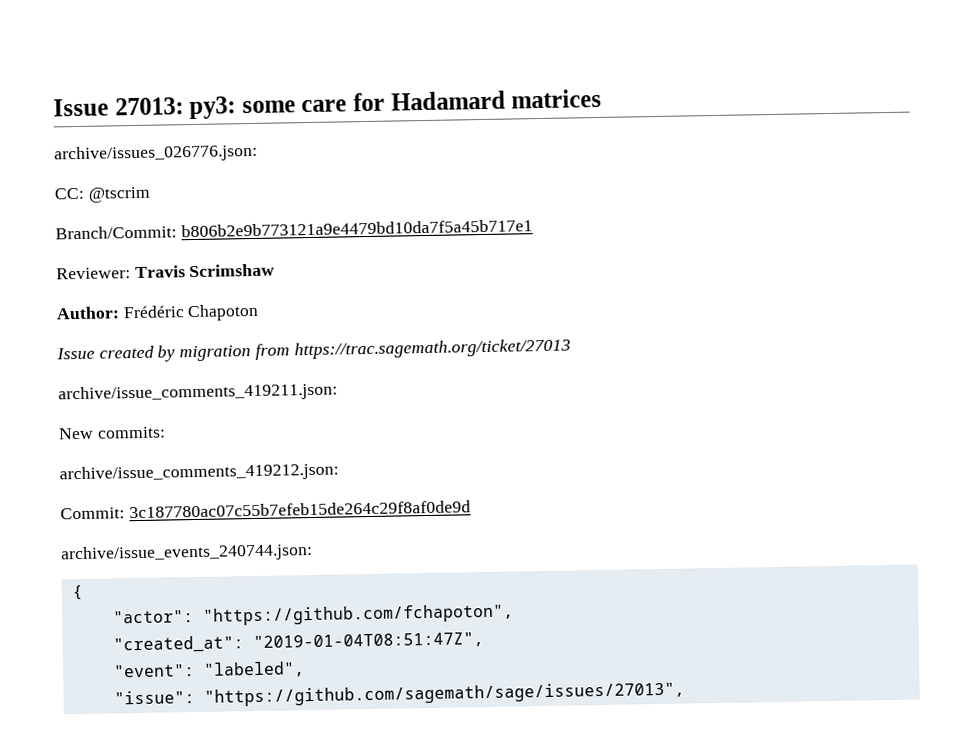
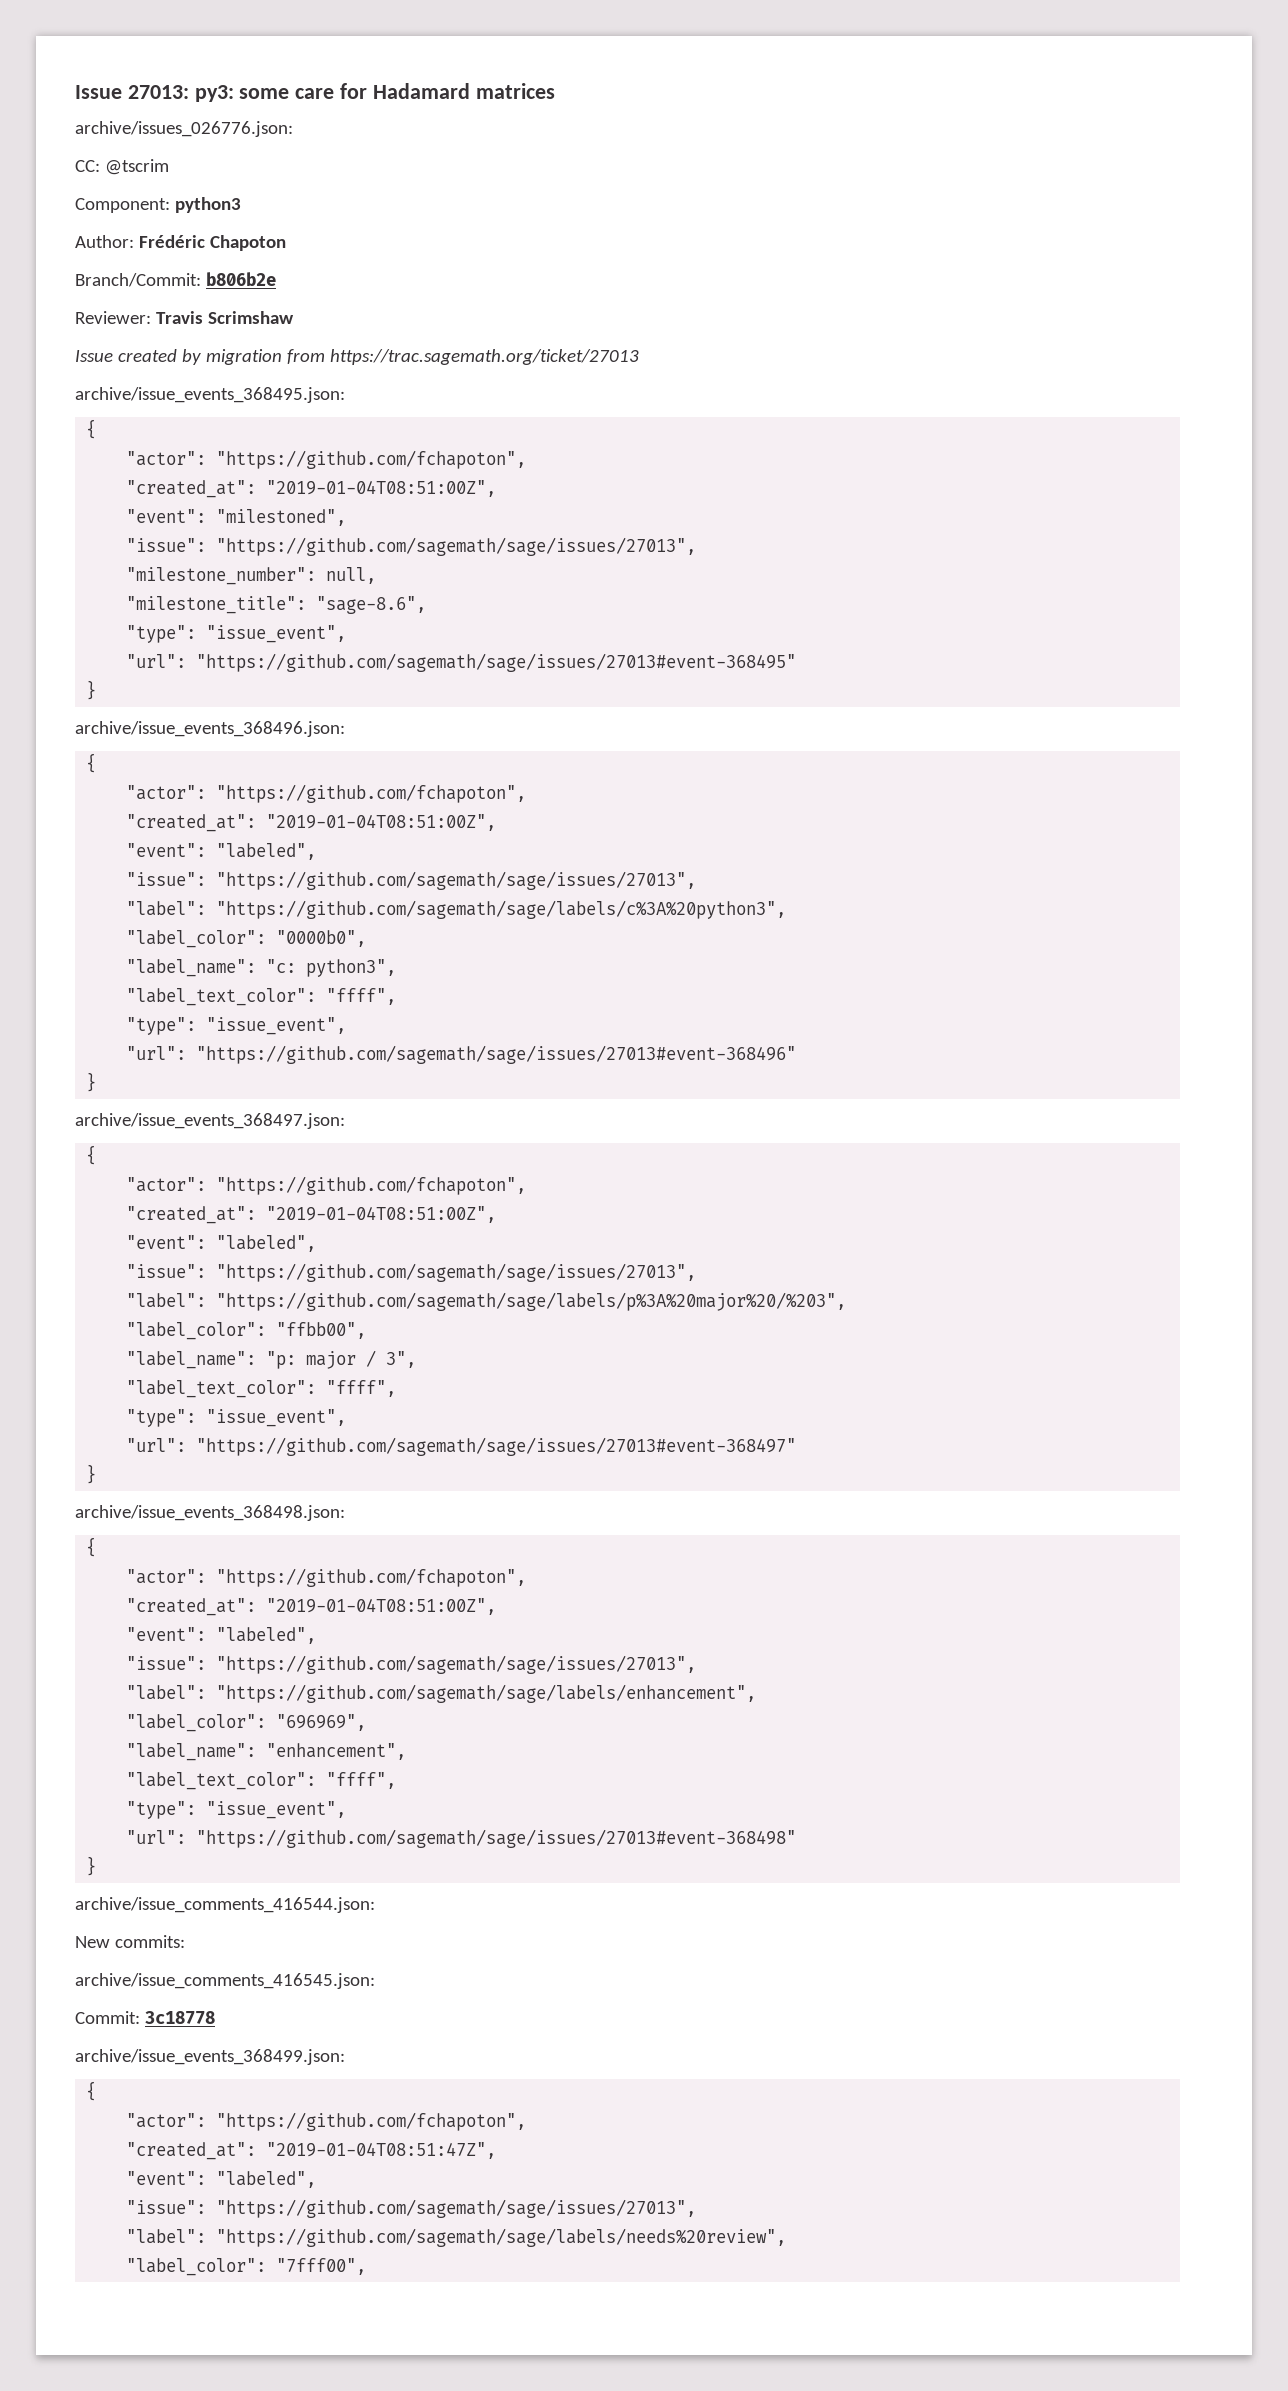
+ Component: python3
+ Author: Frédéric Chapoton
- Branch/Commit: b806b2e9b773121a9e4479bd10da7f5a45b717e1
+ Branch/Commit: b806b2e
- Author: Frédéric Chapoton
- archive/issue_comments_419211.json:
+ archive/issue_events_368495.json:
+ {
+ "actor": "https://github.com/fchapoton",
+ "created_at": "2019-01-04T08:51:00Z",
+ "event": "milestoned",
+ "issue": "https://github.com/sagemath/sage/issues/27013",
+ "milestone_number": null,
+ "milestone_title": "sage-8.6",
+ "type": "issue_event",
+ "url": "https://github.com/sagemath/sage/issues/27013#event-368495"
+ }
+ archive/issue_events_368496.json:
+ {
+ "actor": "https://github.com/fchapoton",
+ "created_at": "2019-01-04T08:51:00Z",
+ "event": "labeled",
+ "issue": "https://github.com/sagemath/sage/issues/27013",
+ "label": "https://github.com/sagemath/sage/labels/c%3A%20python3",
+ "label_color": "0000b0",
+ "label_name": "c: python3",
+ "label_text_color": "ffff",
+ "type": "issue_event",
+ "url": "https://github.com/sagemath/sage/issues/27013#event-368496"
+ }
+ archive/issue_events_368497.json:
+ {
+ "actor": "https://github.com/fchapoton",
+ "created_at": "2019-01-04T08:51:00Z",
+ "event": "labeled",
+ "issue": "https://github.com/sagemath/sage/issues/27013",
+ "label": "https://github.com/sagemath/sage/labels/p%3A%20major%20/%203",
+ "label_color": "ffbb00",
+ "label_name": "p: major / 3",
+ "label_text_color": "ffff",
+ "type": "issue_event",
+ "url": "https://github.com/sagemath/sage/issues/27013#event-368497"
+ }
+ archive/issue_events_368498.json:
+ {
+ "actor": "https://github.com/fchapoton",
+ "created_at": "2019-01-04T08:51:00Z",
+ "event": "labeled",
+ "issue": "https://github.com/sagemath/sage/issues/27013",
+ "label": "https://github.com/sagemath/sage/labels/enhancement",
+ "label_color": "696969",
+ "label_name": "enhancement",
+ "label_text_color": "ffff",
+ "type": "issue_event",
+ "url": "https://github.com/sagemath/sage/issues/27013#event-368498"
+ }
+ archive/issue_comments_416544.json:
- archive/issue_comments_419212.json:
+ archive/issue_comments_416545.json:
- Commit: 3c187780ac07c55b7efeb15de264c29f8af0de9d
- archive/issue_events_240744.json:
+ Commit: 3c18778
+ archive/issue_events_368499.json:
+ "label": "https://github.com/sagemath/sage/labels/needs%20review",
+ "label_color": "7fff00",

